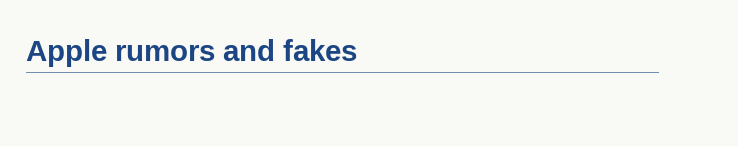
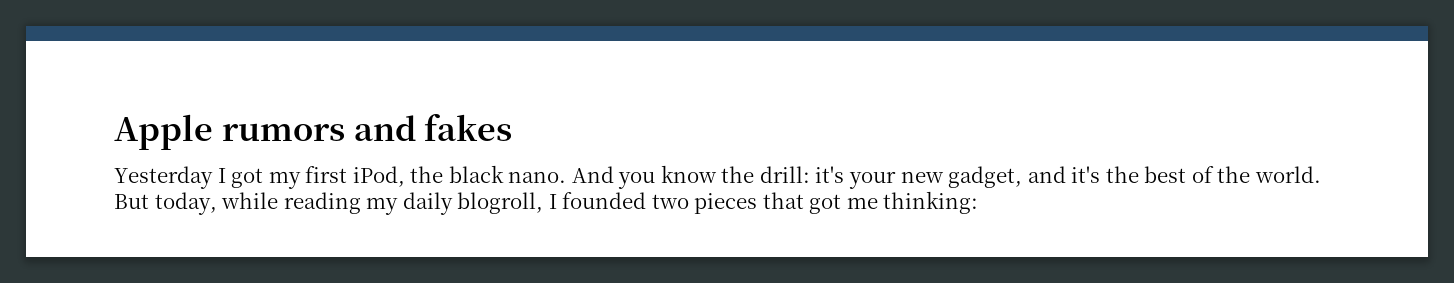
+ Yesterday I got my first iPod, the black nano. And you know the drill: it's your new gadget, and it's the best of the world. But today, while reading my daily blogroll, I founded two pieces that got me thinking:

